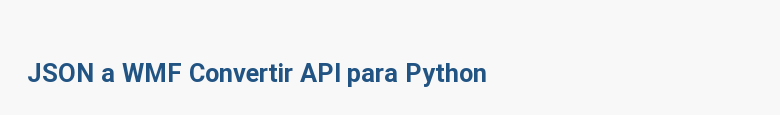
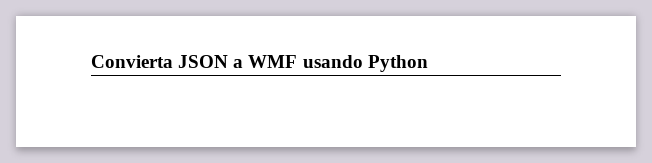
- JSON a WMF Convertir API para Python
+ Convierta JSON a WMF usando Python

